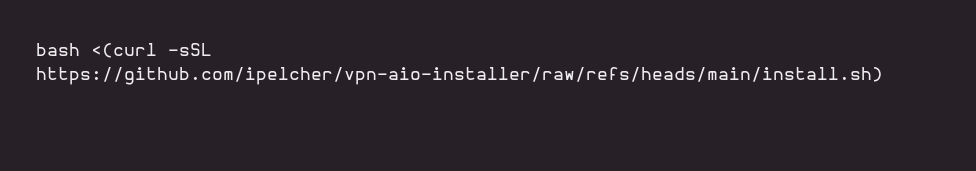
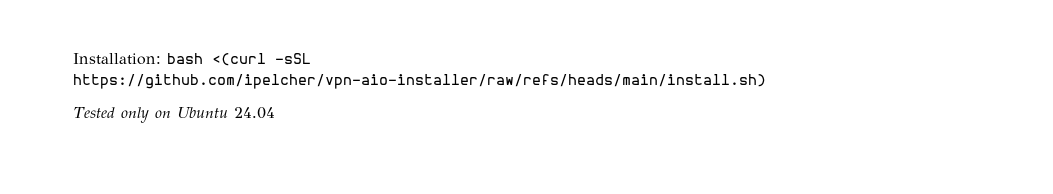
- bash <(curl -sSL https://github.com/ipelcher/vpn-aio-installer/raw/refs/heads/main/install.sh)
+ Installation: bash <(curl -sSL https://github.com/ipelcher/vpn-aio-installer/raw/refs/heads/main/install.sh)
+ Tested only on Ubuntu 24.04

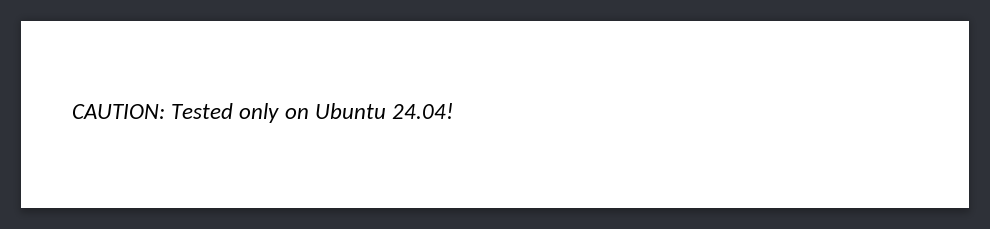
- Installation: bash <(curl -sSL https://github.com/ipelcher/vpn-aio-installer/raw/refs/heads/main/install.sh)
- Tested only on Ubuntu 24.04
+ CAUTION: Tested only on Ubuntu 24.04!

